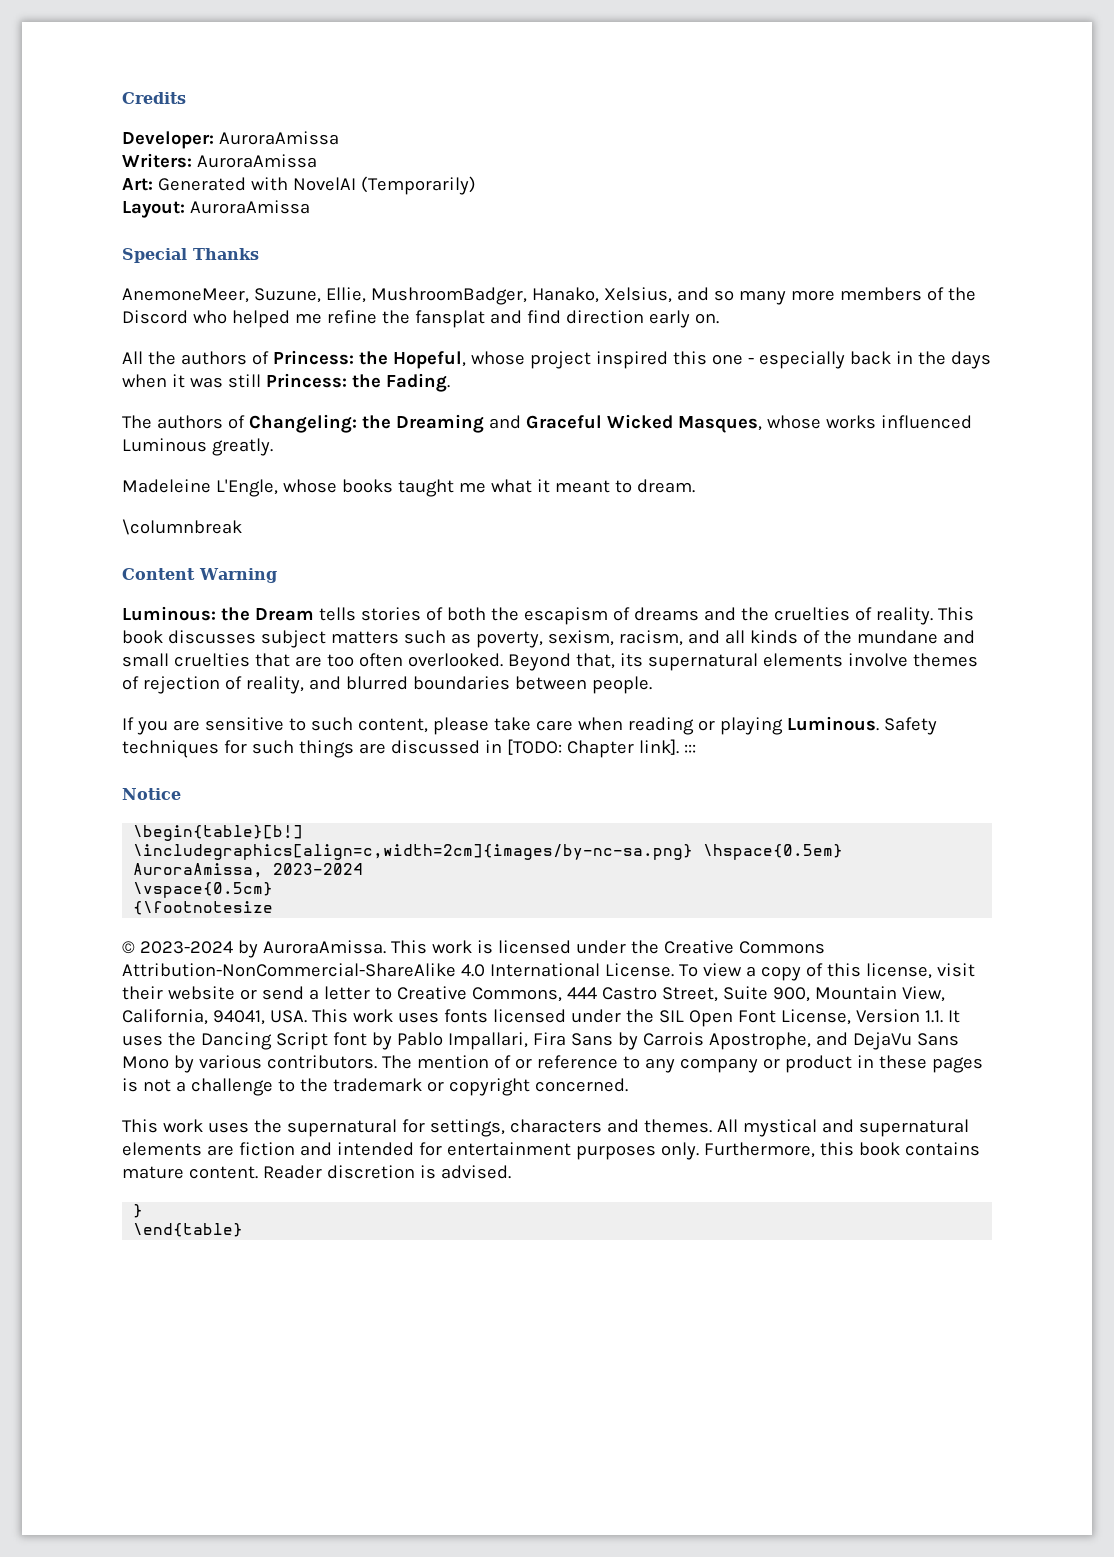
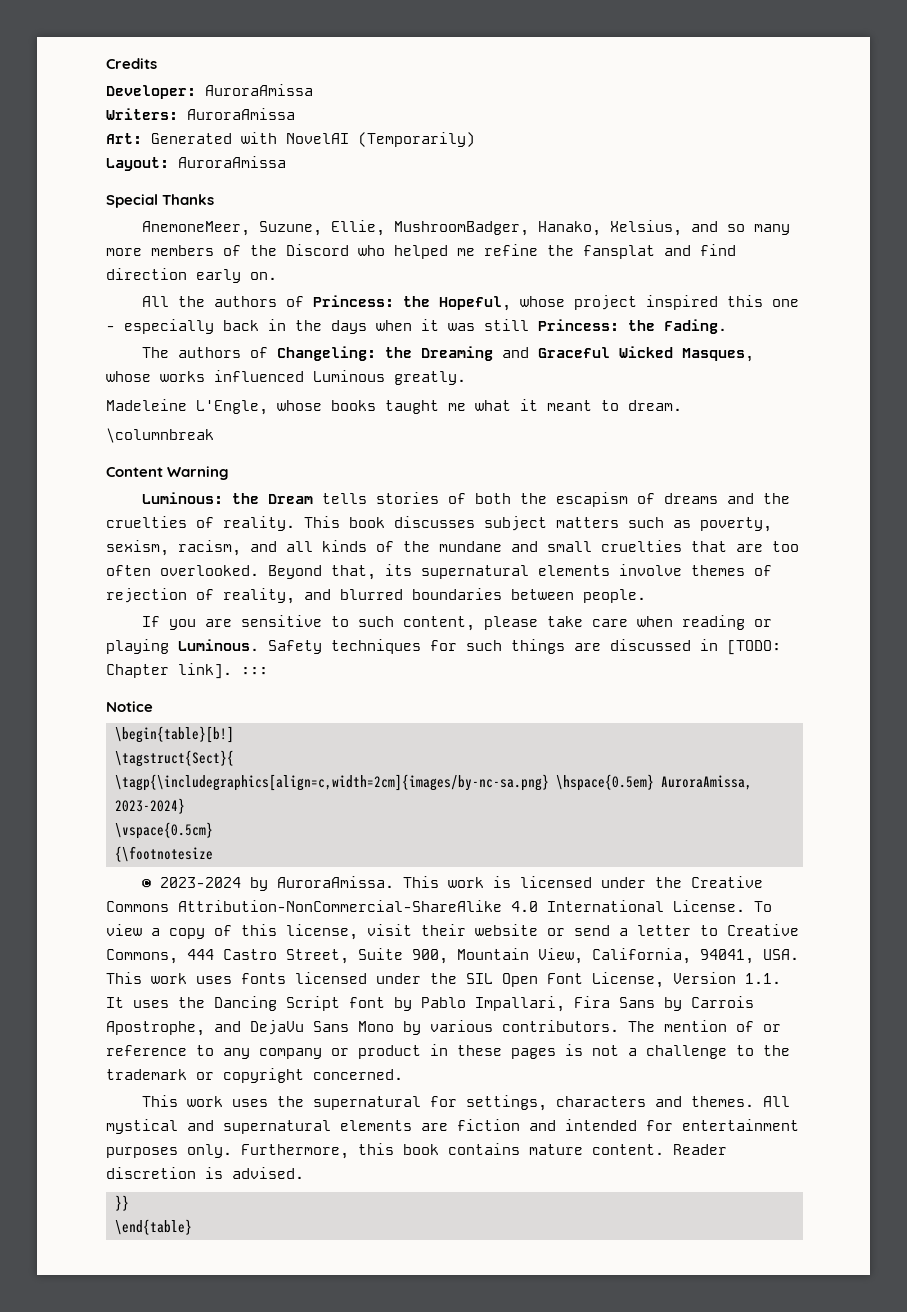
- \includegraphics[align=c,width=2cm]{images/by-nc-sa.png} \hspace{0.5em} AuroraAmissa, 2023-2024
+ \tagstruct{Sect}{
+ \tagp{\includegraphics[align=c,width=2cm]{images/by-nc-sa.png} \hspace{0.5em} AuroraAmissa, 2023-2024}
- }
+ }}

